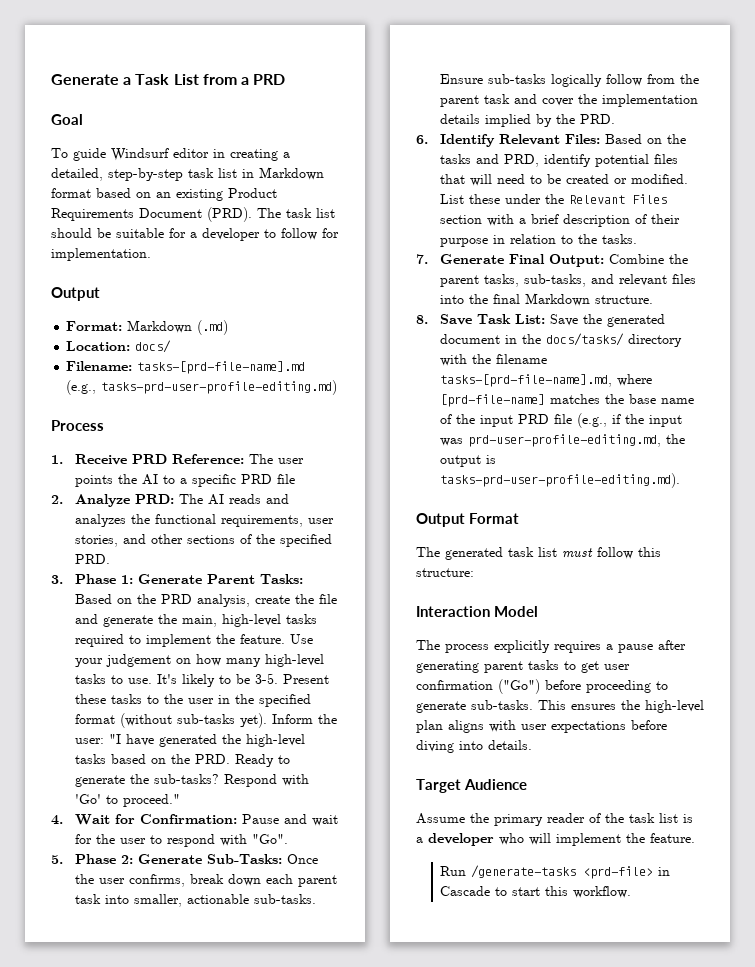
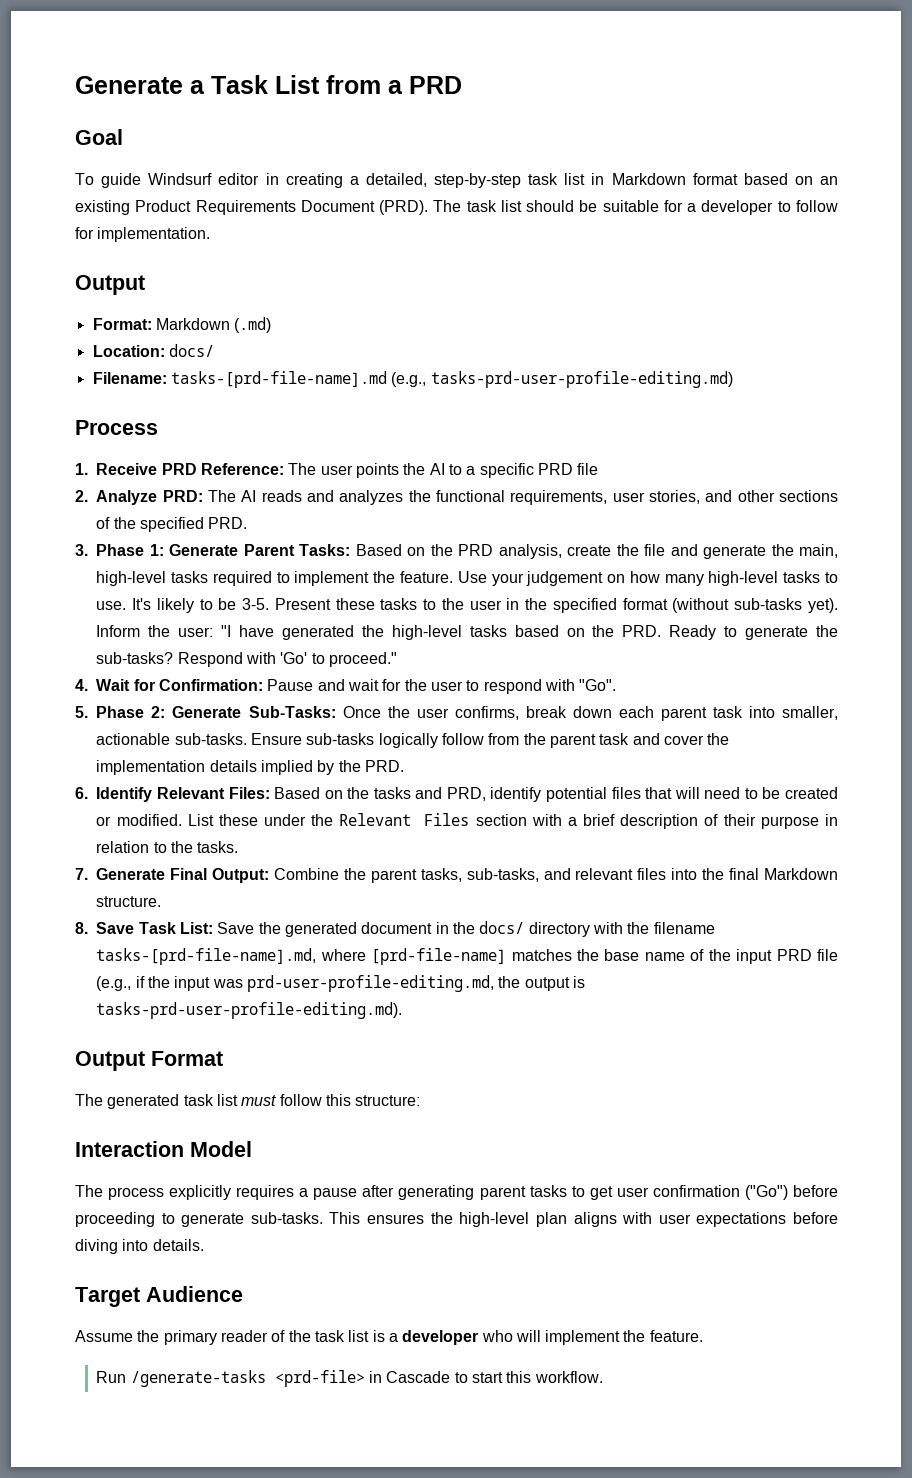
- 8. Save Task List: Save the generated document in the docs/tasks/ directory with the filename tasks-[prd-file-name].md, where [prd-file-name] matches the base name of the input PRD file (e.g., if the input was prd-user-profile-editing.md, the output is tasks-prd-user-profile-editing.md).
+ 8. Save Task List: Save the generated document in the docs/ directory with the filename tasks-[prd-file-name].md, where [prd-file-name] matches the base name of the input PRD file (e.g., if the input was prd-user-profile-editing.md, the output is tasks-prd-user-profile-editing.md).

